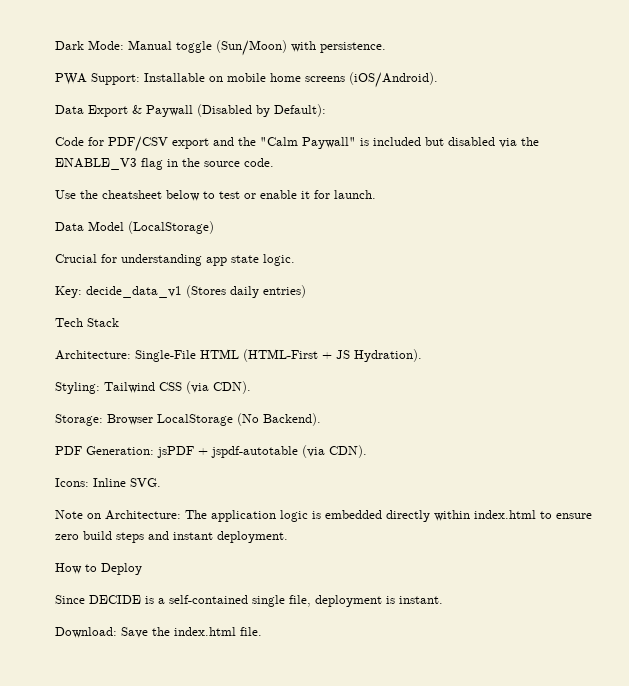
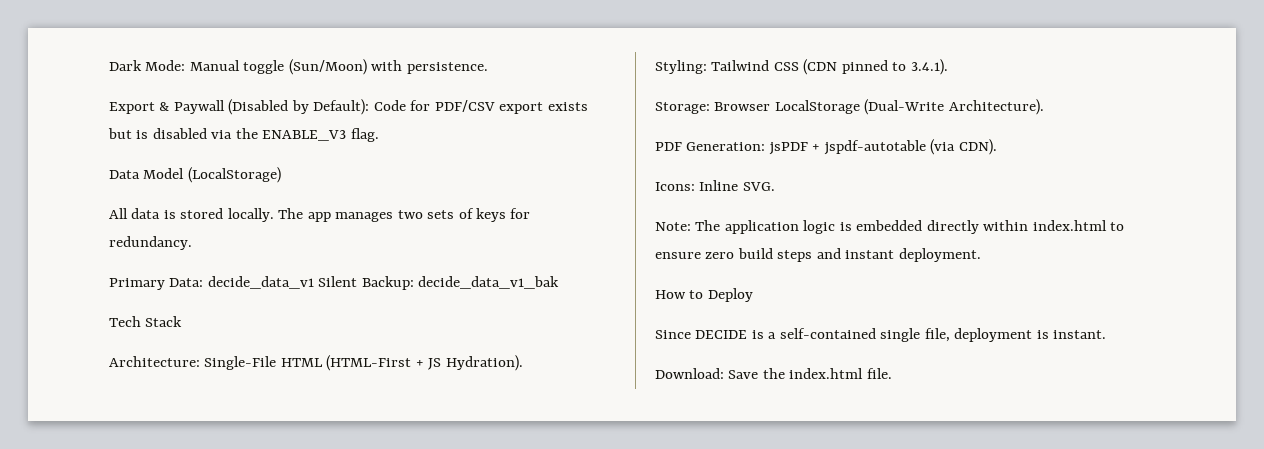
- PWA Support: Installable on mobile home screens (iOS/Android).
- Data Export & Paywall (Disabled by Default):
- Code for PDF/CSV export and the "Calm Paywall" is included but disabled via the ENABLE_V3 flag in the source code.
- Use the cheatsheet below to test or enable it for launch.
+ Export & Paywall (Disabled by Default): Code for PDF/CSV export exists but is disabled via the ENABLE_V3 flag.
  Data Model (LocalStorage)
- Crucial for understanding app state logic.
- Key: decide_data_v1 (Stores daily entries)
+ All data is stored locally. The app manages two sets of keys for redundancy.
+ Primary Data: decide_data_v1 Silent Backup: decide_data_v1_bak
- Styling: Tailwind CSS (via CDN).
+ Styling: Tailwind CSS (CDN pinned to 3.4.1).
- Storage: Browser LocalStorage (No Backend).
+ Storage: Browser LocalStorage (Dual-Write Architecture).
- Note on Architecture: The application logic is embedded directly within index.html to ensure zero build steps and instant deployment.
+ Note: The application logic is embedded directly within index.html to ensure zero build steps and instant deployment.

